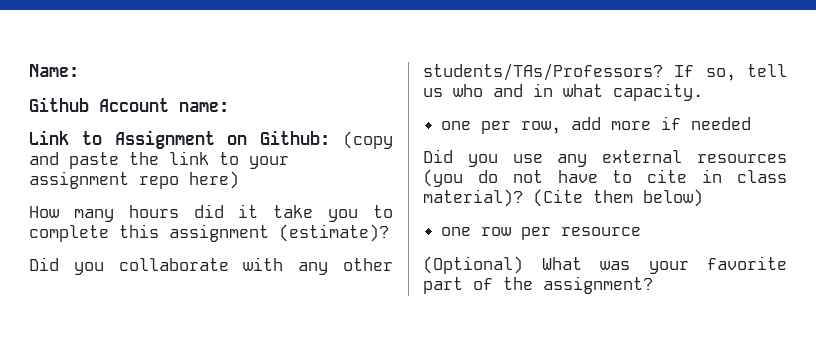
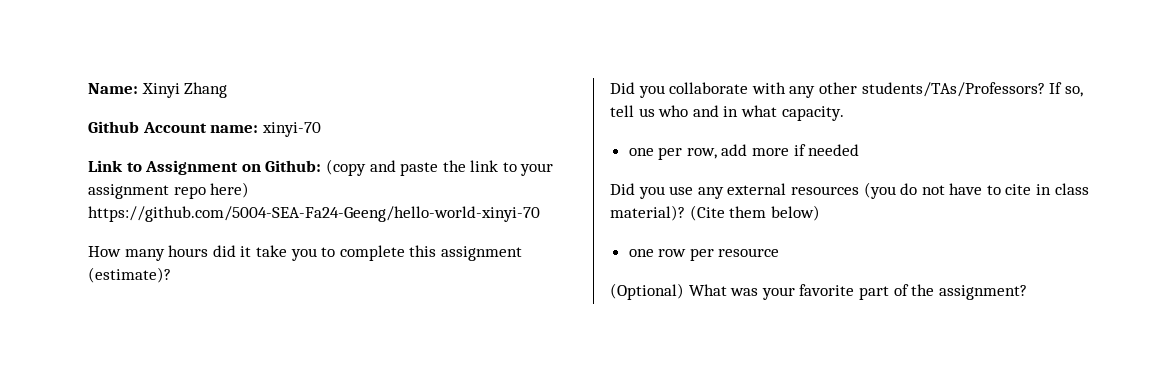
- Name:
+ Name: Xinyi Zhang
- Github Account name:
+ Github Account name: xinyi-70
- Link to Assignment on Github: (copy and paste the link to your assignment repo here)
+ Link to Assignment on Github: (copy and paste the link to your assignment repo here) https://github.com/5004-SEA-Fa24-Geeng/hello-world-xinyi-70

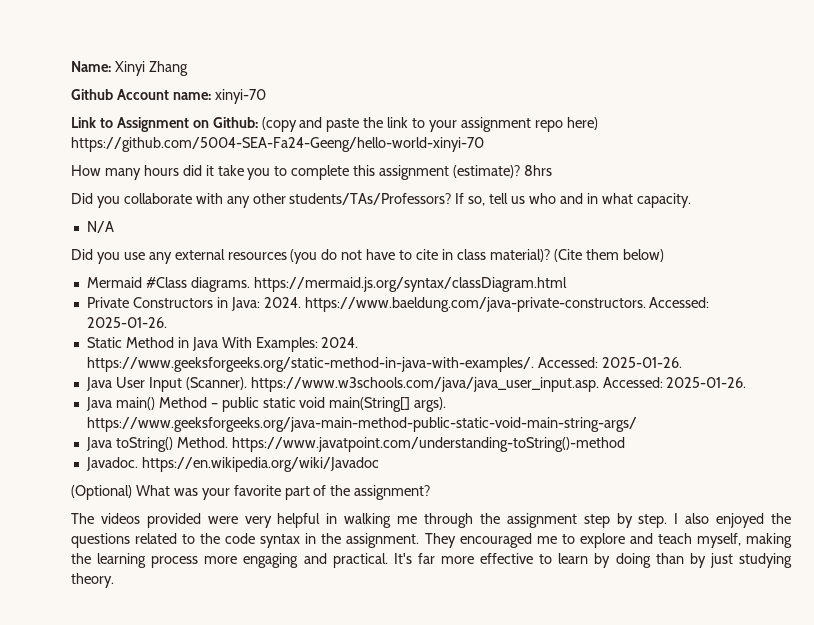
+ 8hrs
- one per row, add more if needed
+ N/A
- one row per resource
+ Mermaid #Class diagrams. https://mermaid.js.org/syntax/classDiagram.html
+ Private Constructors in Java: 2024. https://www.baeldung.com/java-private-constructors. Accessed: 2025-01-26.
+ Static Method in Java With Examples: 2024. https://www.geeksforgeeks.org/static-method-in-java-with-examples/. Accessed: 2025-01-26.
+ Java User Input (Scanner). https://www.w3schools.com/java/java_user_input.asp. Accessed: 2025-01-26.
+ Java main() Method – public static void main(String[] args). https://www.geeksforgeeks.org/java-main-method-public-static-void-main-string-args/
+ Java toString() Method. https://www.javatpoint.com/understanding-toString()-method
+ Javadoc. https://en.wikipedia.org/wiki/Javadoc
+ The videos provided were very helpful in walking me through the assignment step by step. I also enjoyed the questions related to the code syntax in the assignment. They encouraged me to explore and teach myself, making the learning process more engaging and practical. It's far more effective to learn by doing than by just studying theory.

